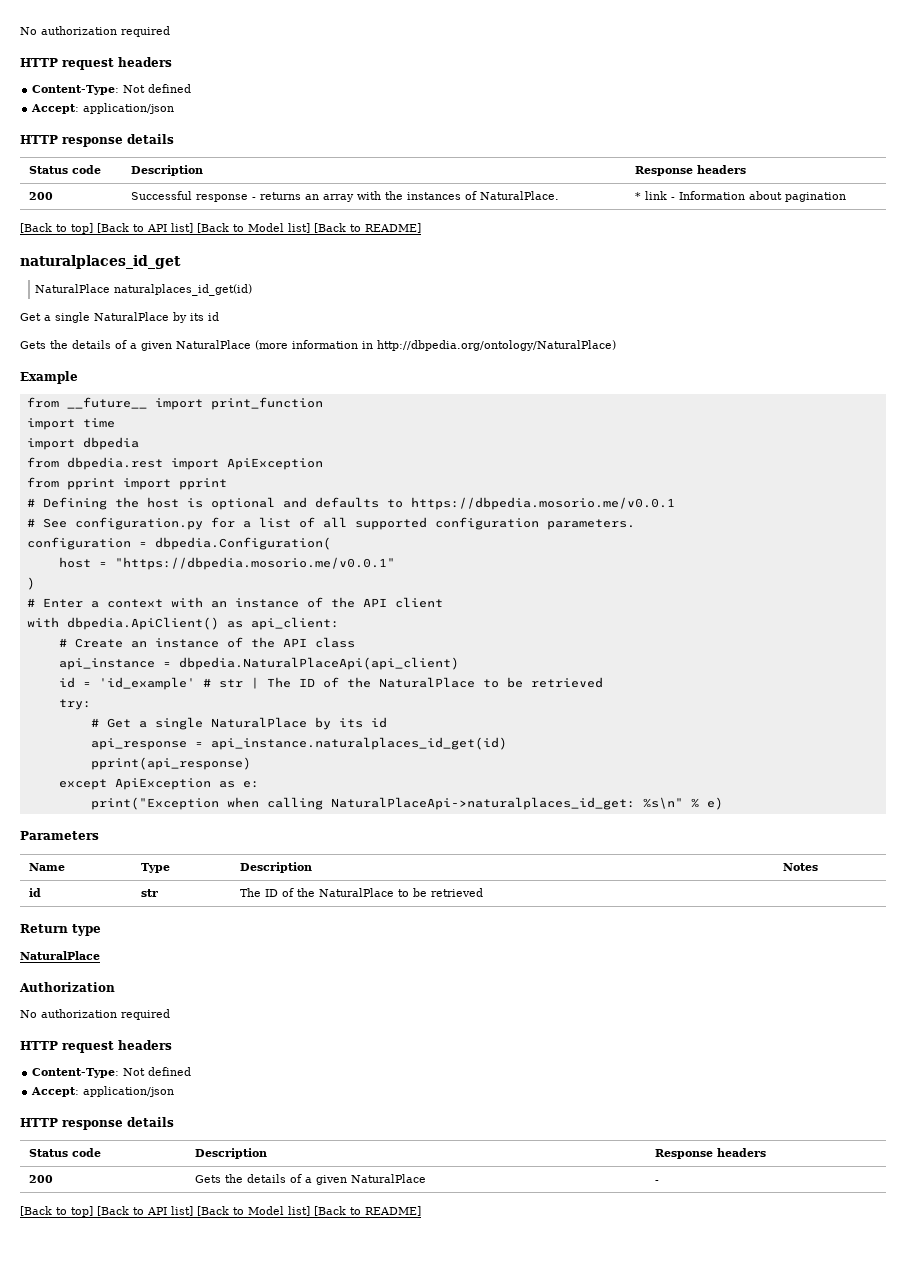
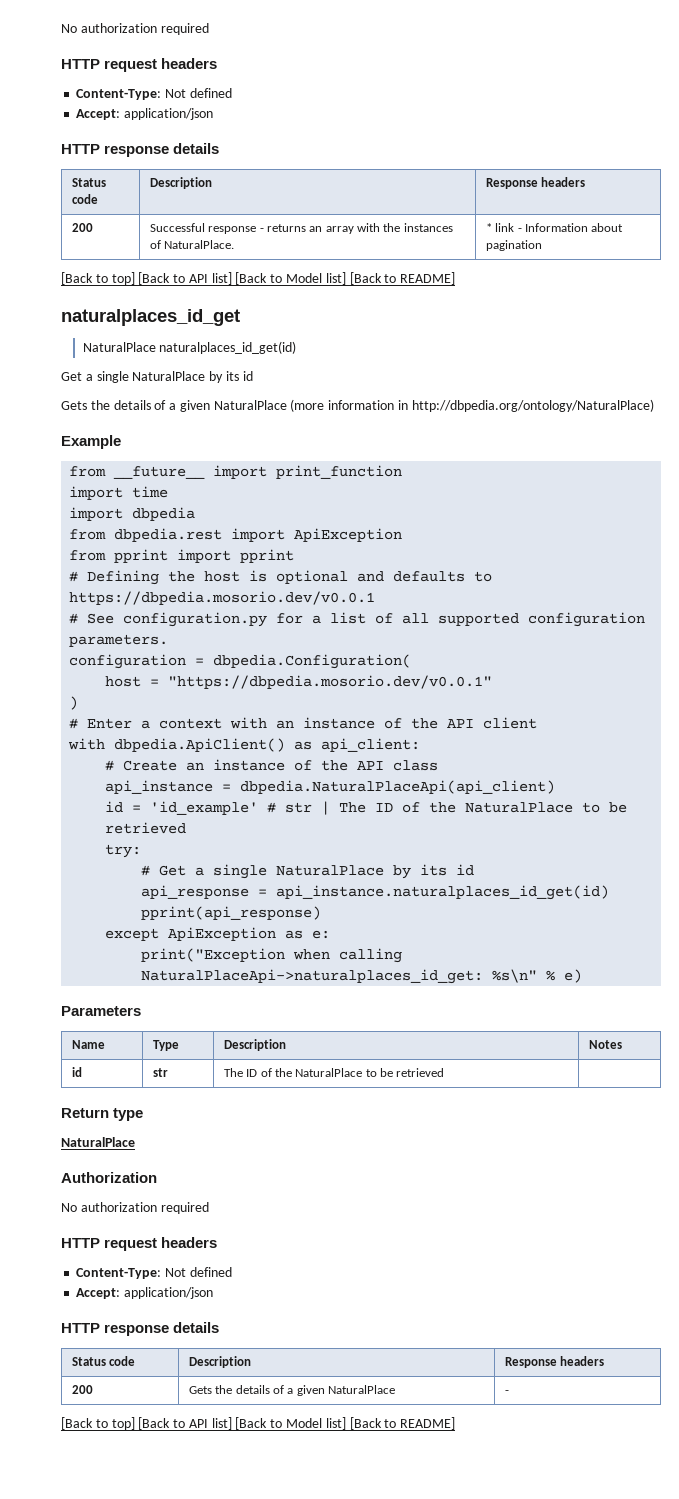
- # Defining the host is optional and defaults to https://dbpedia.mosorio.me/v0.0.1
+ # Defining the host is optional and defaults to https://dbpedia.mosorio.dev/v0.0.1
- host = "https://dbpedia.mosorio.me/v0.0.1"
+ host = "https://dbpedia.mosorio.dev/v0.0.1"

